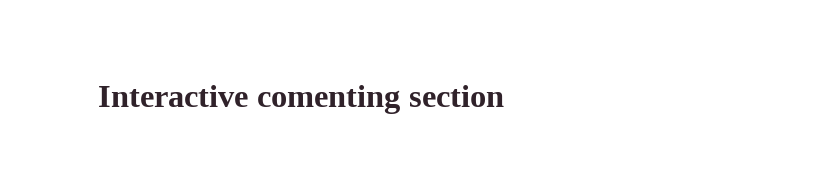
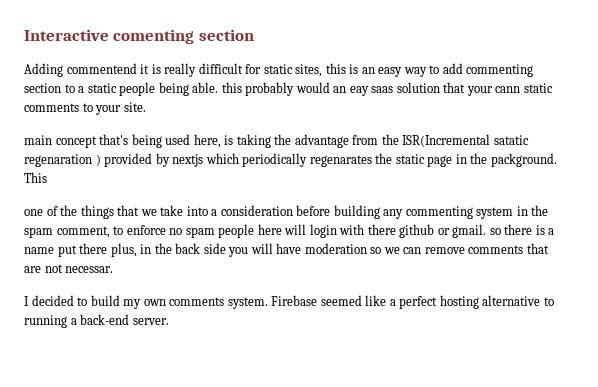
+ Adding commentend it is really difficult for static sites, this is an easy way to add commenting section to a static people being able. this probably would an eay saas solution that your cann static comments to your site.
+ main concept that's being used here, is taking the advantage from the ISR(Incremental satatic regenaration ) provided by nextjs which periodically regenarates the static page in the packground. This
+ one of the things that we take into a consideration before building any commenting system in the spam comment, to enforce no spam people here will login with there github or gmail. so there is a name put there plus, in the back side you will have moderation so we can remove comments that are not necessar.
+ I decided to build my own comments system. Firebase seemed like a perfect hosting alternative to running a back-end server.

